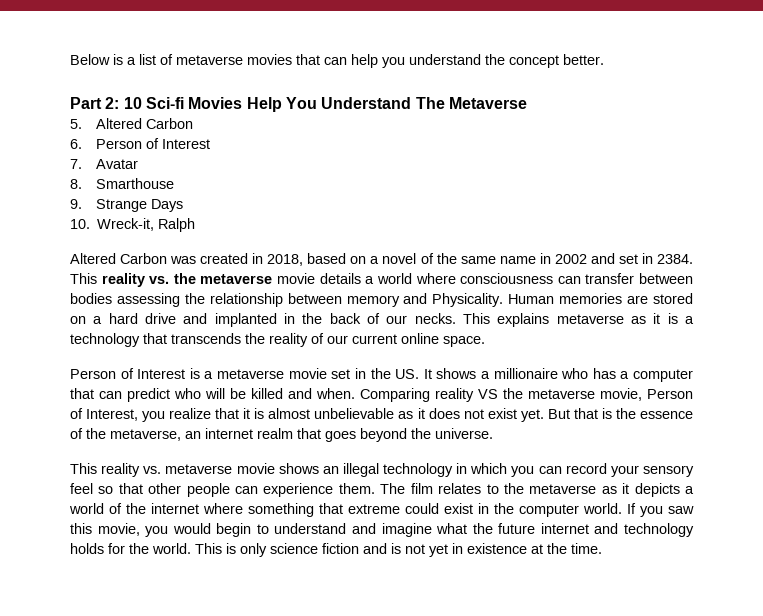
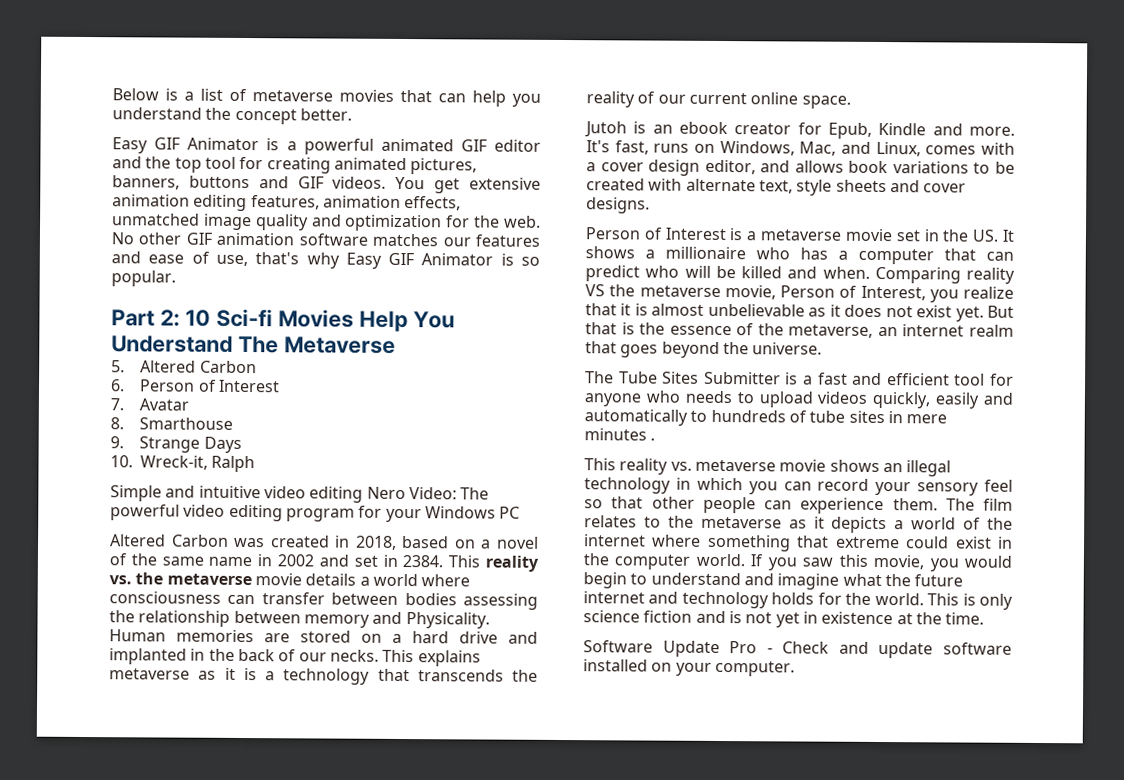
+ Easy GIF Animator is a powerful animated GIF editor and the top tool for creating animated pictures, banners, buttons and GIF videos. You get extensive animation editing features, animation effects, unmatched image quality and optimization for the web. No other GIF animation software matches our features and ease of use, that's why Easy GIF Animator is so popular.
+ Simple and intuitive video editing Nero Video: The powerful video editing program for your Windows PC
+ Jutoh is an ebook creator for Epub, Kindle and more. It's fast, runs on Windows, Mac, and Linux, comes with a cover design editor, and allows book variations to be created with alternate text, style sheets and cover designs.
+ The Tube Sites Submitter is a fast and efficient tool for anyone who needs to upload videos quickly, easily and automatically to hundreds of tube sites in mere minutes .
+ Software Update Pro - Check and update software installed on your computer.

